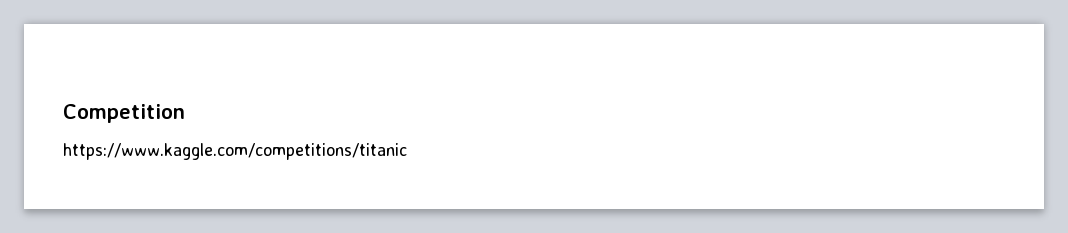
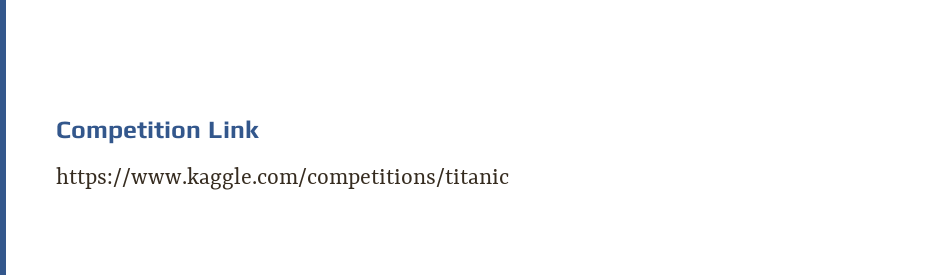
- Competition
+ Competition Link

